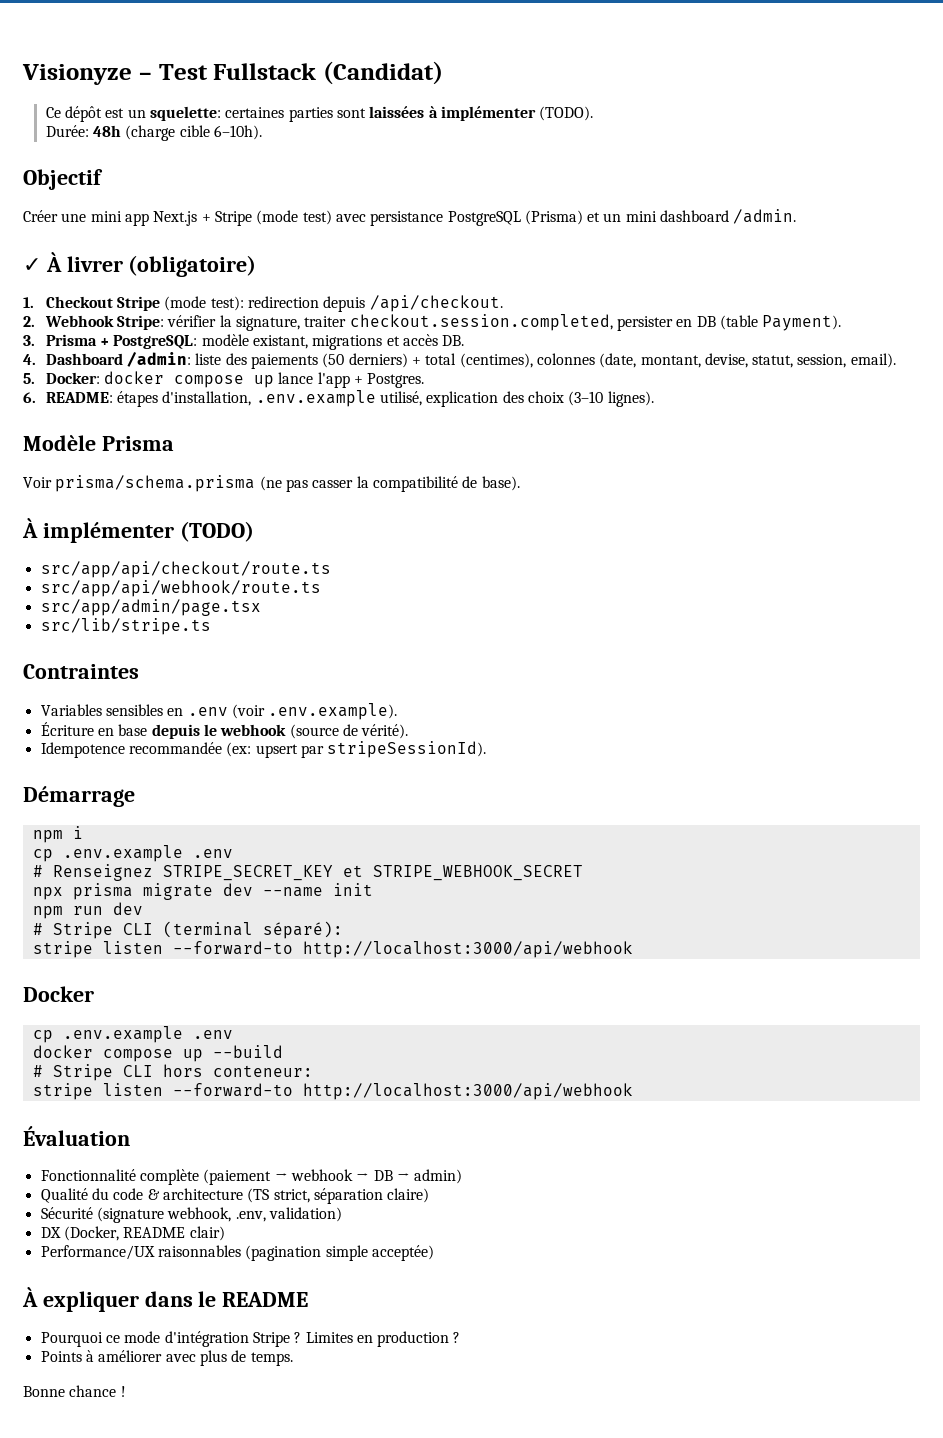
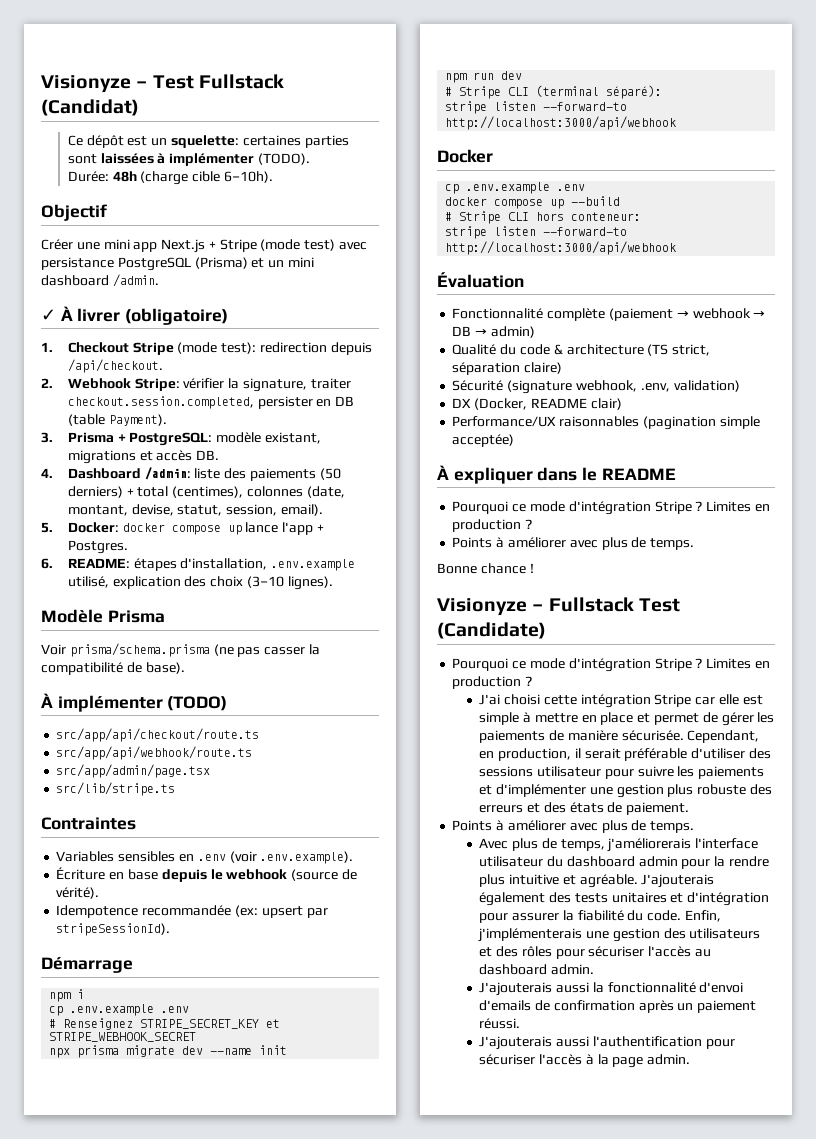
+ Visionyze – Fullstack Test (Candidate)
+ Pourquoi ce mode d'intégration Stripe ? Limites en production ?
+ J'ai choisi cette intégration Stripe car elle est simple à mettre en place et permet de gérer les paiements de manière sécurisée. Cependant, en production, il serait préférable d'utiliser des sessions utilisateur pour suivre les paiements et d'implémenter une gestion plus robuste des erreurs et des états de paiement.
+ Points à améliorer avec plus de temps.
+ Avec plus de temps, j'améliorerais l'interface utilisateur du dashboard admin pour la rendre plus intuitive et agréable. J'ajouterais également des tests unitaires et d'intégration pour assurer la fiabilité du code. Enfin, j'implémenterais une gestion des utilisateurs et des rôles pour sécuriser l'accès au dashboard admin.
+ J'ajouterais aussi la fonctionnalité d'envoi d'emails de confirmation après un paiement réussi.
+ J'ajouterais aussi l'authentification pour sécuriser l'accès à la page admin.

